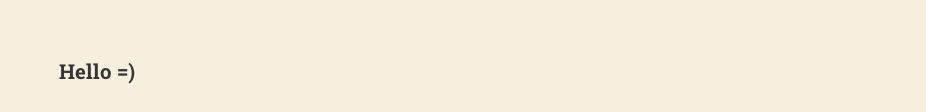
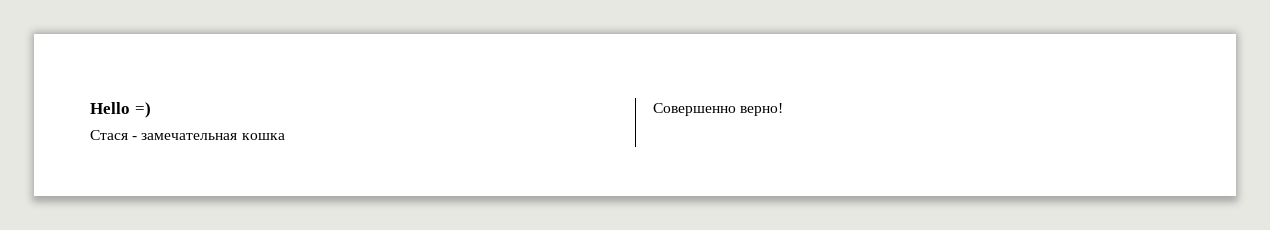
+ Стася - замечательная кошка
+ Совершенно верно!

